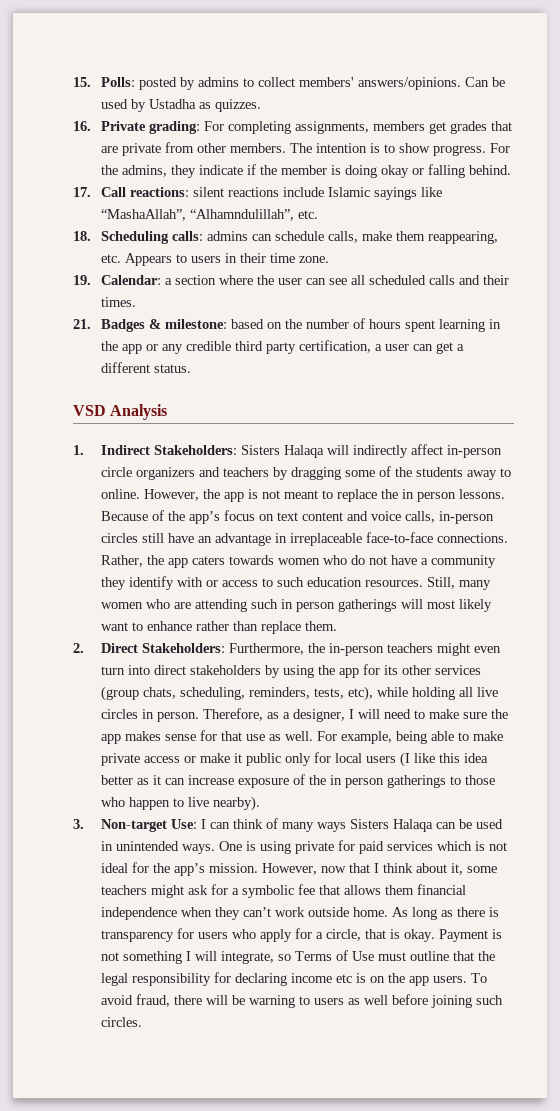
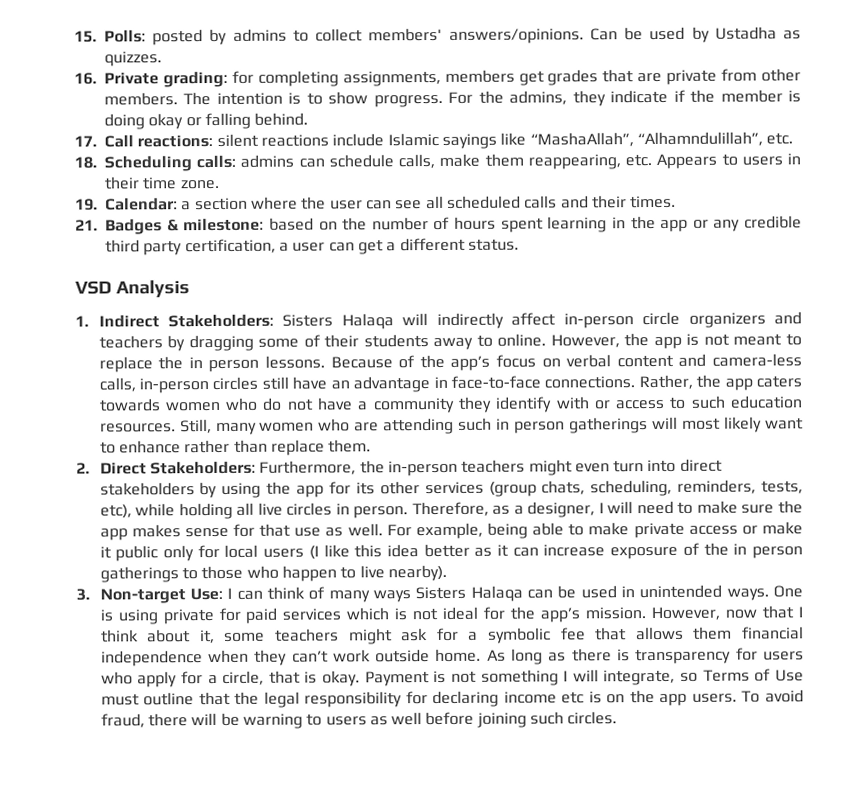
- 16. Private grading: For completing assignments, members get grades that are private from other members.
+ 16. Private grading: for completing assignments, members get grades that are private from other members.
- 1. Indirect Stakeholders: Sisters Halaqa will indirectly affect in-person circle organizers and teachers by dragging some of the students away to online.
+ 1. Indirect Stakeholders: Sisters Halaqa will indirectly affect in-person circle organizers and teachers by dragging some of their students away to online.
- Because of the app’s focus on text content and voice calls, in-person circles still have an advantage in irreplaceable face-to-face connections.
+ Because of the app’s focus on verbal content and camera-less calls, in-person circles still have an advantage in face-to-face connections.

